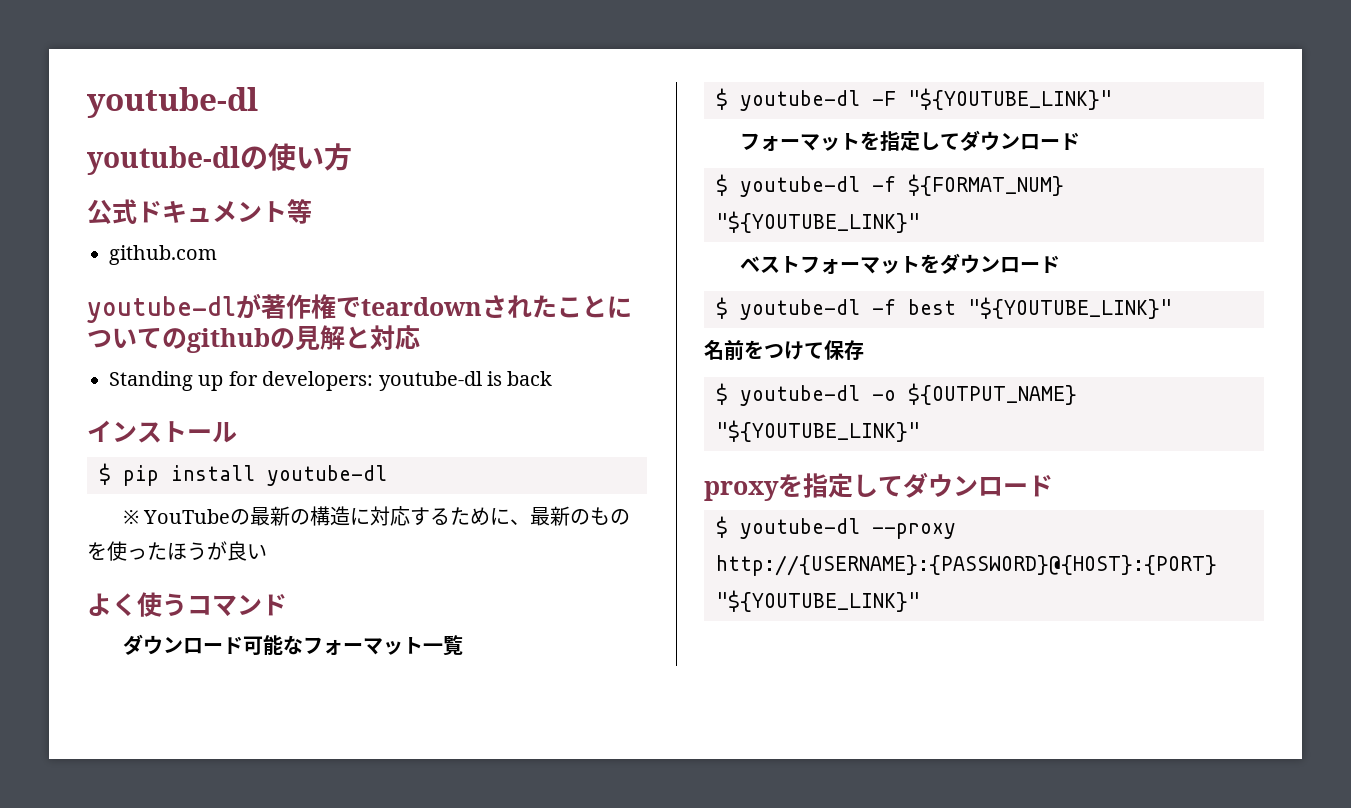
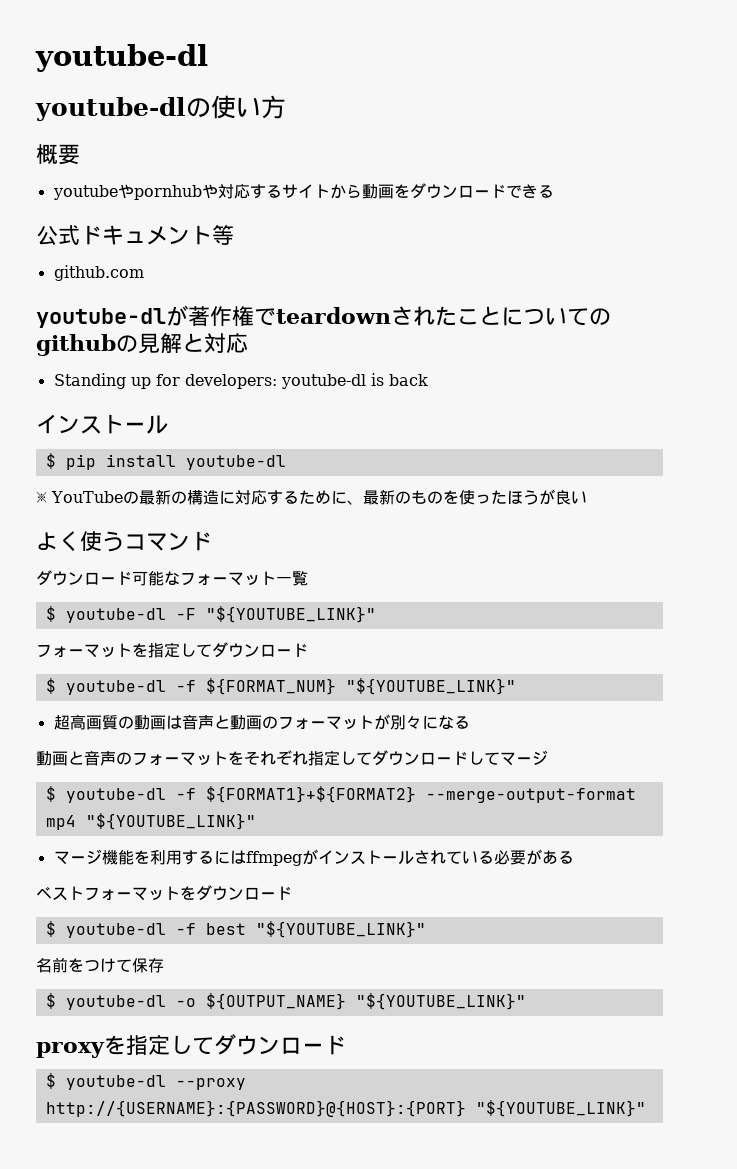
+ 概要
+ youtubeやpornhubや対応するサイトから動画をダウンロードできる
+ 超高画質の動画は音声と動画のフォーマットが別々になる
+ 動画と音声のフォーマットをそれぞれ指定してダウンロードしてマージ
+ $ youtube-dl -f ${FORMAT1}+${FORMAT2} --merge-output-format mp4 "${YOUTUBE_LINK}"
+ マージ機能を利用するにはffmpegがインストールされている必要がある

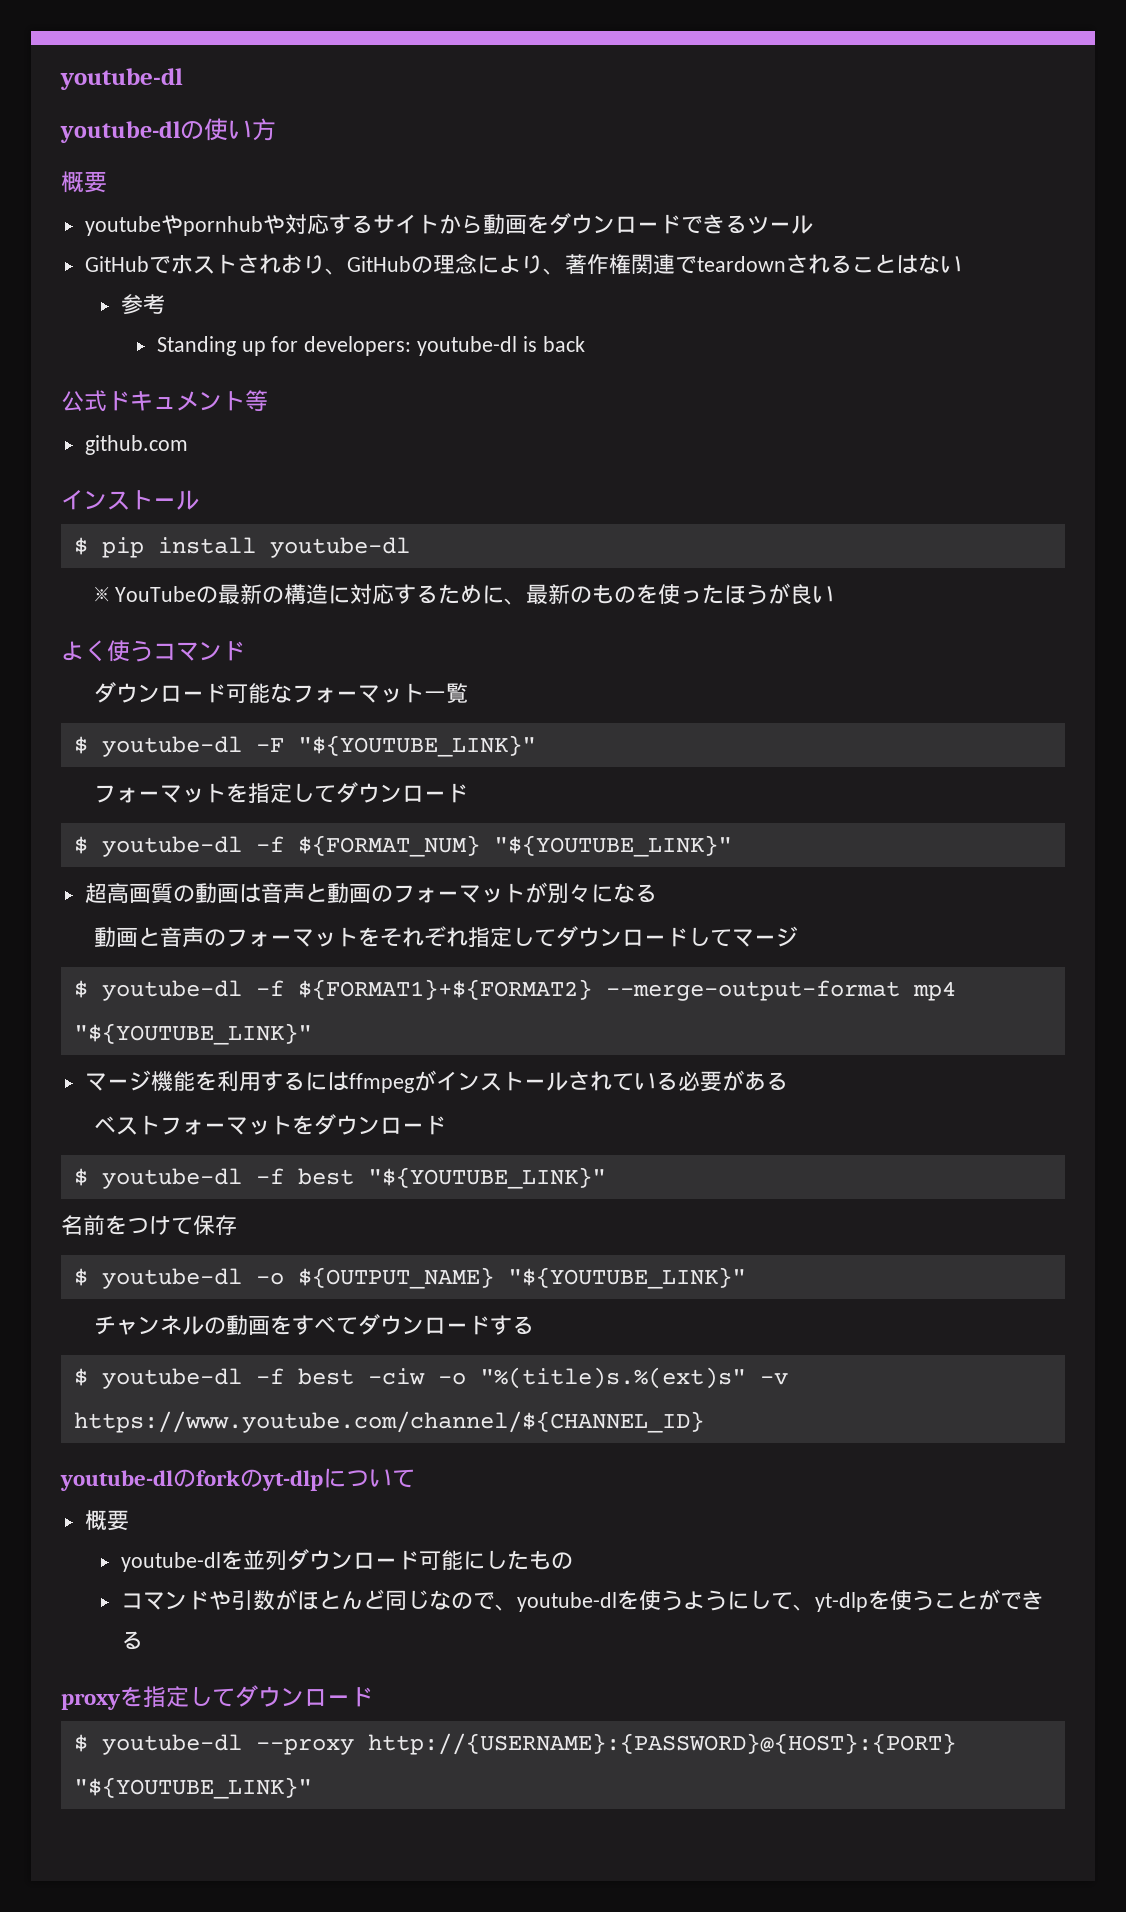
- youtubeやpornhubや対応するサイトから動画をダウンロードできる
+ youtubeやpornhubや対応するサイトから動画をダウンロードできるツール
+ GitHubでホストされおり、GitHubの理念により、著作権関連でteardownされることはない
+ 参考
+ Standing up for developers: youtube-dl is back
- youtube-dlが著作権でteardownされたことについてのgithubの見解と対応
- Standing up for developers: youtube-dl is back
+ チャンネルの動画をすべてダウンロードする
+ $ youtube-dl -f best -ciw -o "%(title)s.%(ext)s" -v https://www.youtube.com/channel/${CHANNEL_ID}
+ youtube-dlのforkのyt-dlpについて
+ 概要
+ youtube-dlを並列ダウンロード可能にしたもの
+ コマンドや引数がほとんど同じなので、youtube-dlを使うようにして、yt-dlpを使うことができる

